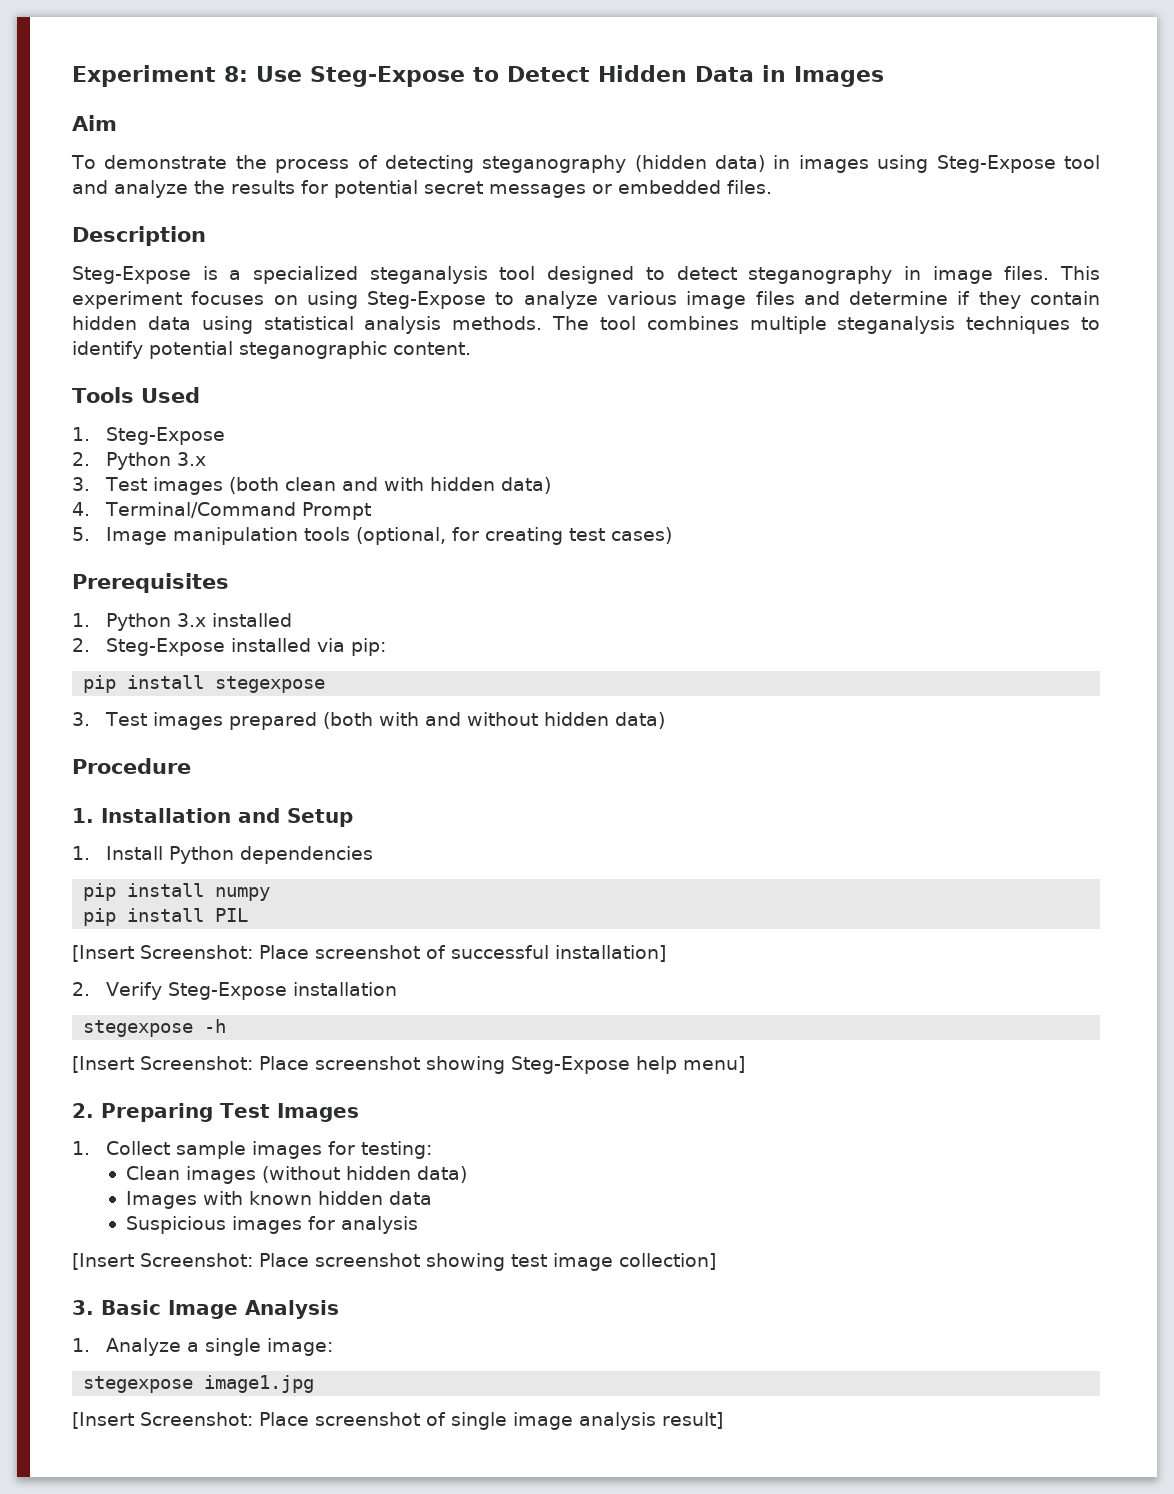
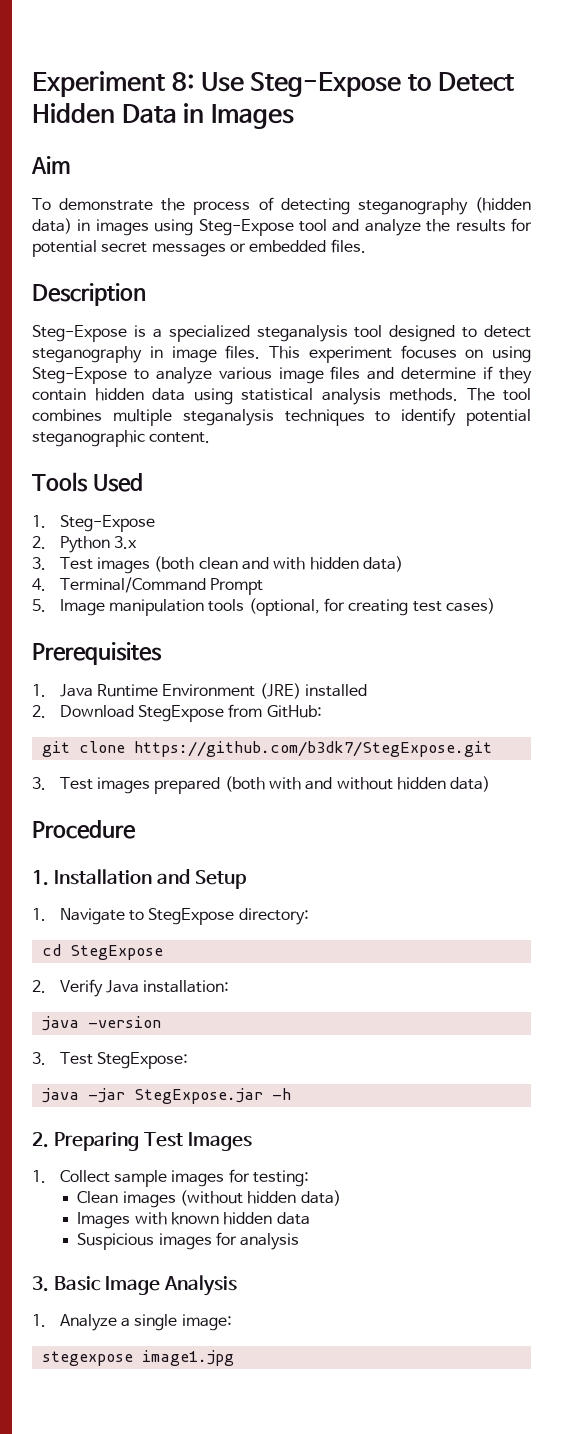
- 1. Python 3.x installed
- 2. Steg-Expose installed via pip:
- pip install stegexpose
+ 1. Java Runtime Environment (JRE) installed
+ 2. Download StegExpose from GitHub:
+ git clone https://github.com/b3dk7/StegExpose.git
- 1. Install Python dependencies
- pip install numpy
- pip install PIL
- [Insert Screenshot: Place screenshot of successful installation]
- 2. Verify Steg-Expose installation
- stegexpose -h
- [Insert Screenshot: Place screenshot showing Steg-Expose help menu]
+ 1. Navigate to StegExpose directory:
+ cd StegExpose
+ 2. Verify Java installation:
+ java -version
+ 3. Test StegExpose:
+ java -jar StegExpose.jar -h
- [Insert Screenshot: Place screenshot showing test image collection]
- [Insert Screenshot: Place screenshot of single image analysis result]

